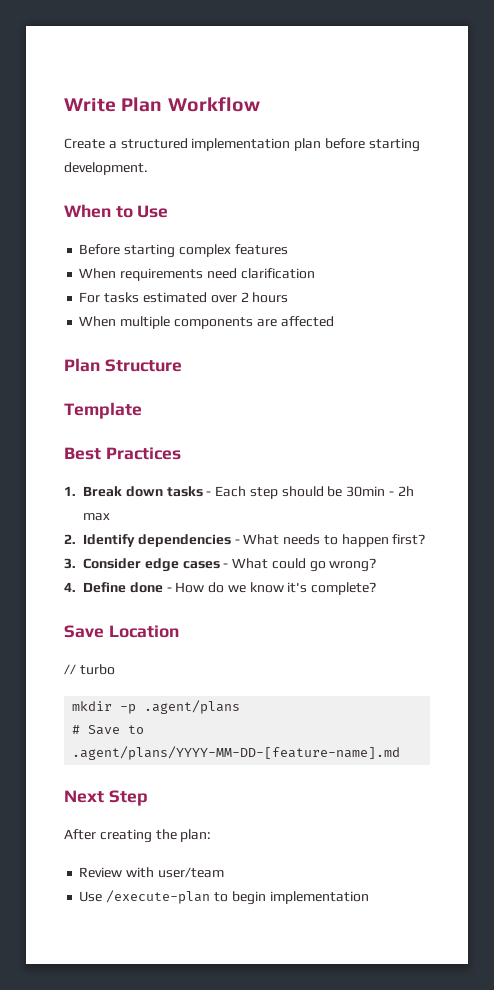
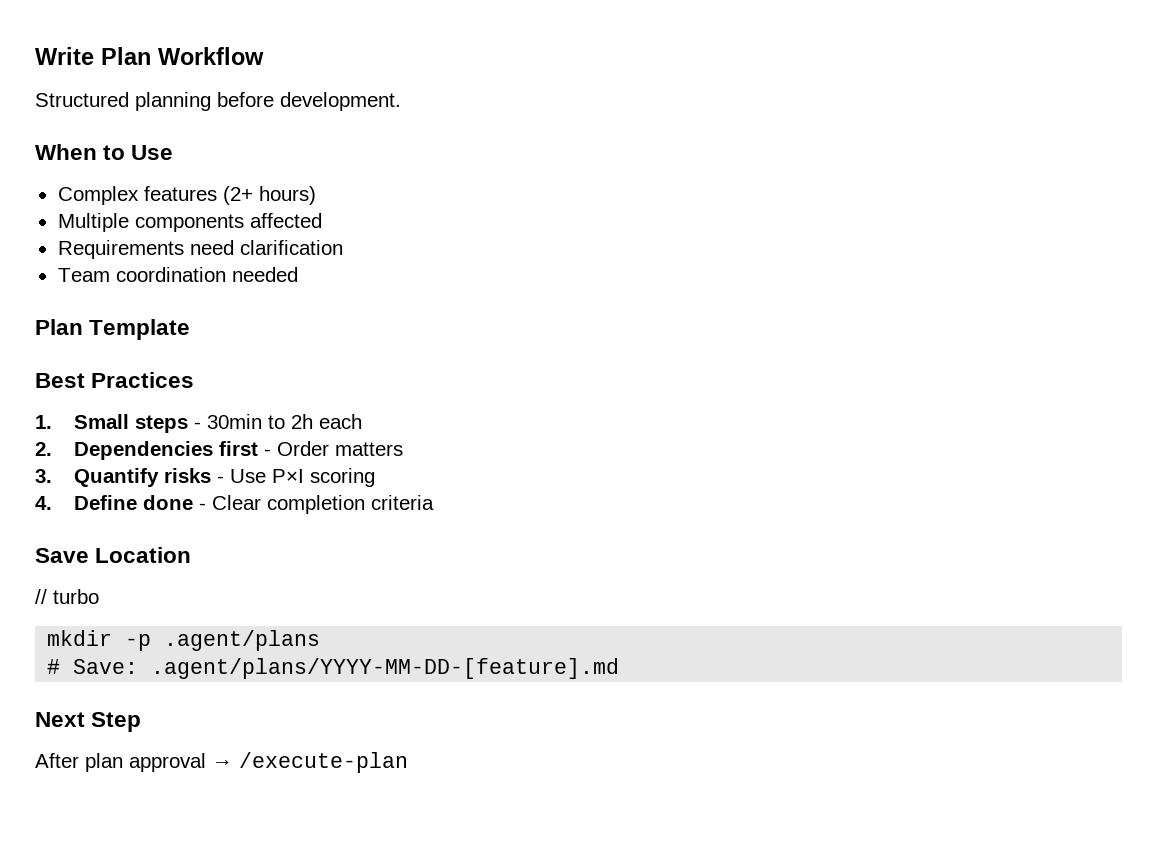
- Create a structured implementation plan before starting development.
+ Structured planning before development.
  When to Use
- Before starting complex features
- When requirements need clarification
- For tasks estimated over 2 hours
- When multiple components are affected
- Plan Structure
- Template
+ Complex features (2+ hours)
+ Multiple components affected
+ Requirements need clarification
+ Team coordination needed
+ Plan Template
- 1. Break down tasks - Each step should be 30min - 2h max
- 2. Identify dependencies - What needs to happen first?
- 3. Consider edge cases - What could go wrong?
- 4. Define done - How do we know it's complete?
+ 1. Small steps - 30min to 2h each
+ 2. Dependencies first - Order matters
+ 3. Quantify risks - Use P×I scoring
+ 4. Define done - Clear completion criteria
- # Save to .agent/plans/YYYY-MM-DD-[feature-name].md
+ # Save: .agent/plans/YYYY-MM-DD-[feature].md
- After creating the plan:
- Review with user/team
- Use /execute-plan to begin implementation
+ After plan approval → /execute-plan

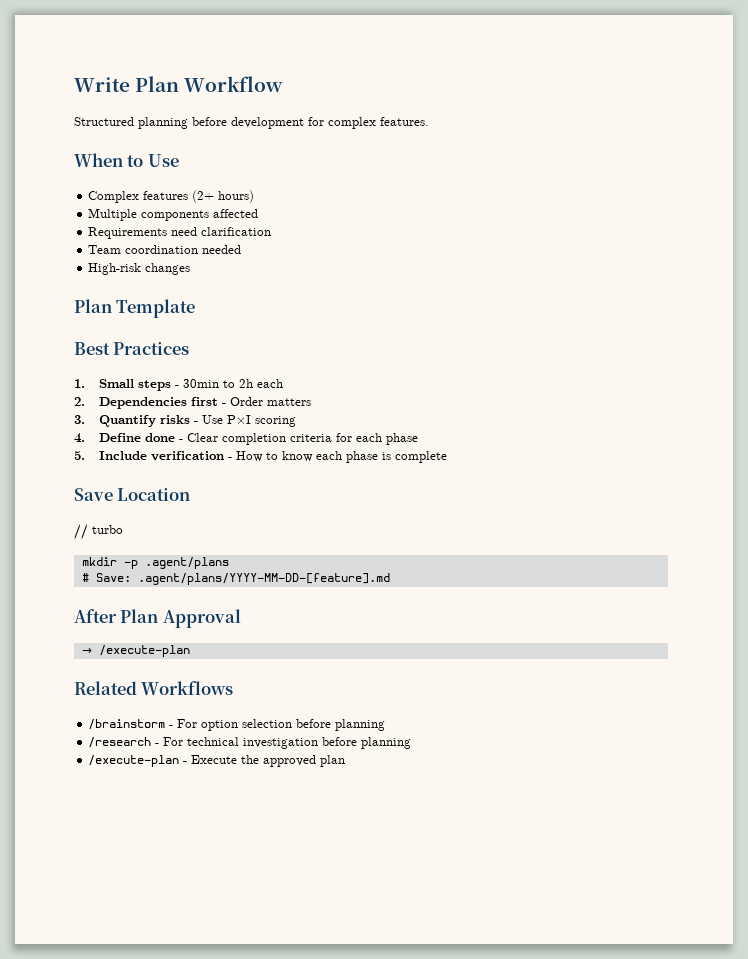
- Structured planning before development.
+ Structured planning before development for complex features.
+ High-risk changes
- 4. Define done - Clear completion criteria
+ 4. Define done - Clear completion criteria for each phase
+ 5. Include verification - How to know each phase is complete
- Next Step
- After plan approval → /execute-plan
+ After Plan Approval
+ → /execute-plan
+ Related Workflows
+ /brainstorm - For option selection before planning
+ /research - For technical investigation before planning
+ /execute-plan - Execute the approved plan

